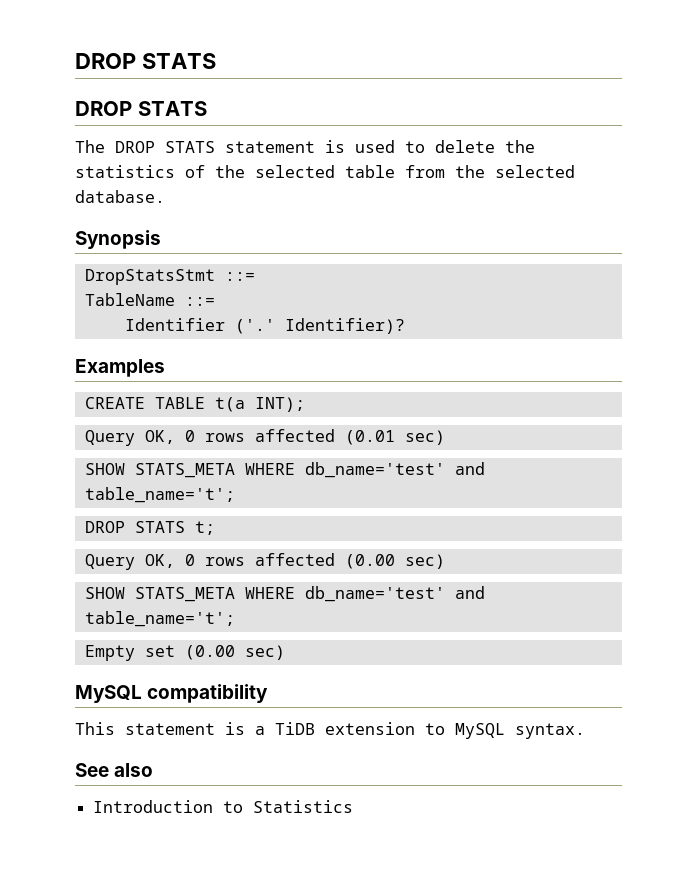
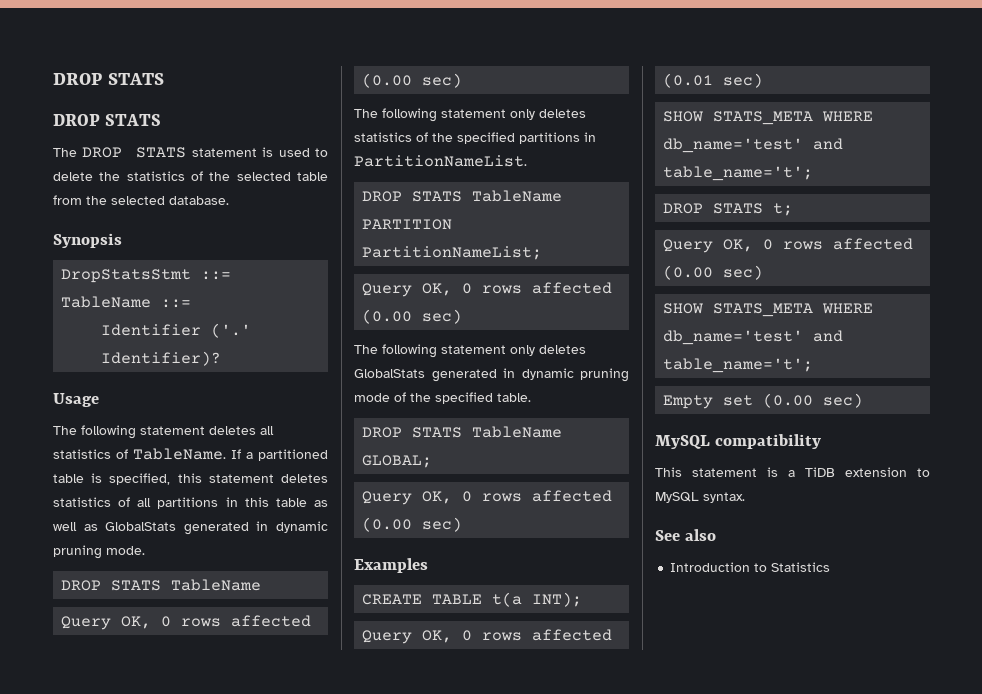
+ Usage
+ The following statement deletes all statistics of TableName. If a partitioned table is specified, this statement deletes statistics of all partitions in this table as well as GlobalStats generated in dynamic pruning mode.
+ DROP STATS TableName
+ Query OK, 0 rows affected (0.00 sec)
+ The following statement only deletes statistics of the specified partitions in PartitionNameList.
+ DROP STATS TableName PARTITION PartitionNameList;
+ Query OK, 0 rows affected (0.00 sec)
+ The following statement only deletes GlobalStats generated in dynamic pruning mode of the specified table.
+ DROP STATS TableName GLOBAL;
+ Query OK, 0 rows affected (0.00 sec)

